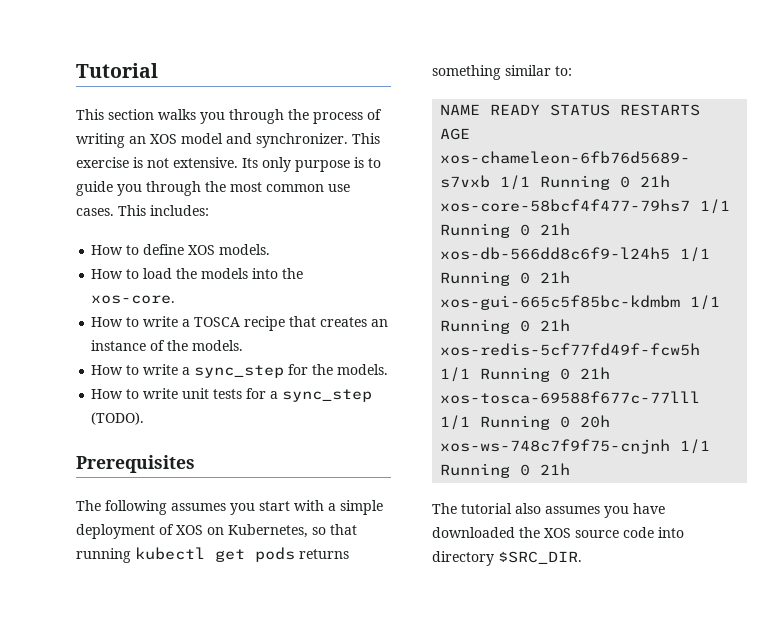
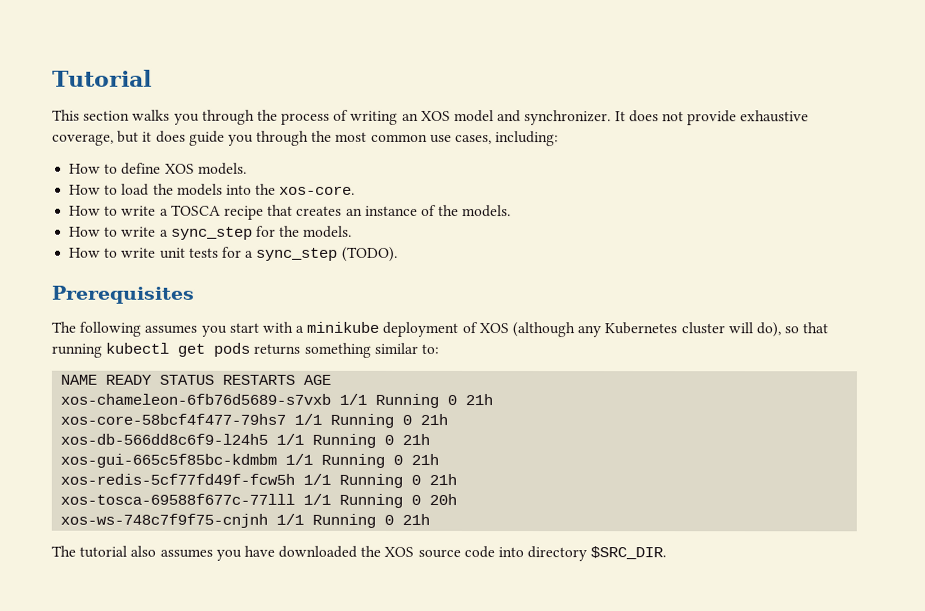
- This exercise is not extensive. Its only purpose is to guide you through the most common use cases. This includes:
+ It does not provide exhaustive coverage, but it does guide you through the most common use cases, including:
- The following assumes you start with a simple deployment of XOS on Kubernetes, so that running kubectl get pods returns something similar to:
+ The following assumes you start with a minikube deployment of XOS (although any Kubernetes cluster will do), so that running kubectl get pods returns something similar to:

